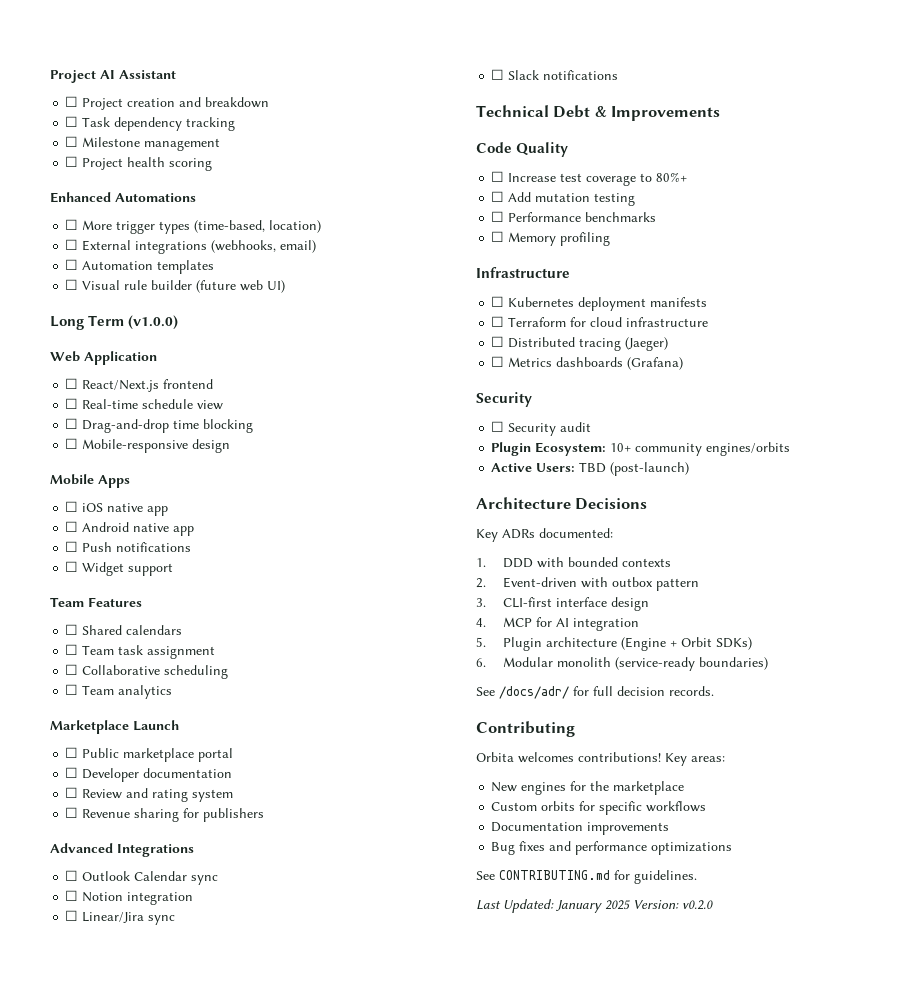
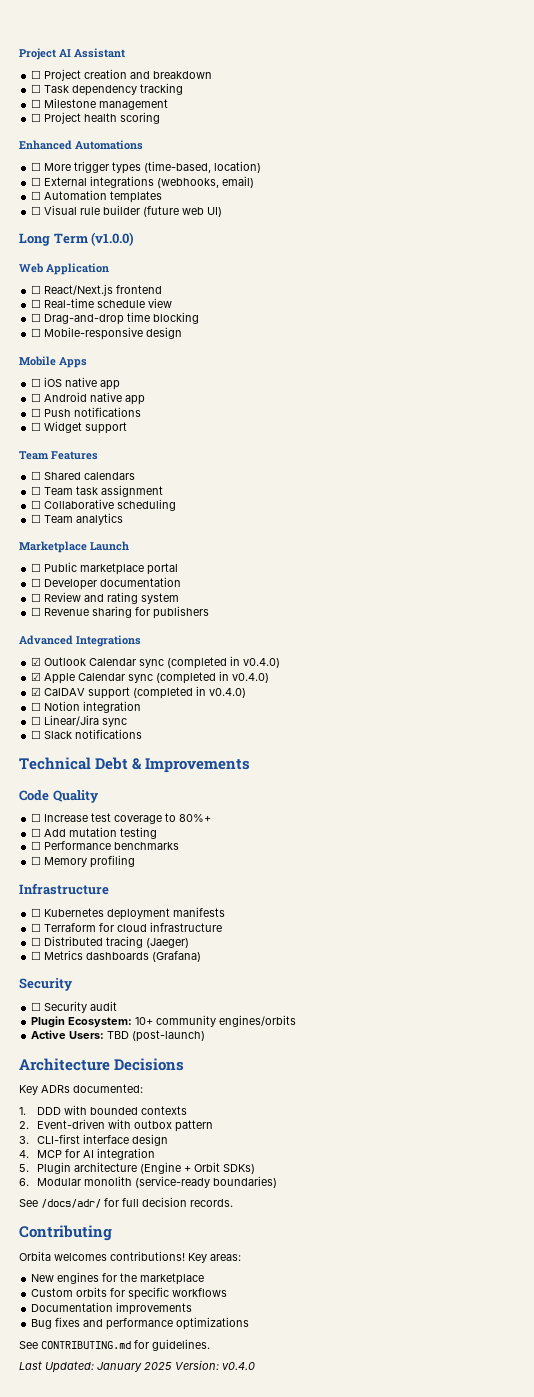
- ☐ Outlook Calendar sync
+ ☑ Outlook Calendar sync (completed in v0.4.0)
+ ☑ Apple Calendar sync (completed in v0.4.0)
+ ☑ CalDAV support (completed in v0.4.0)
- Last Updated: January 2025 Version: v0.2.0
+ Last Updated: January 2025 Version: v0.4.0

